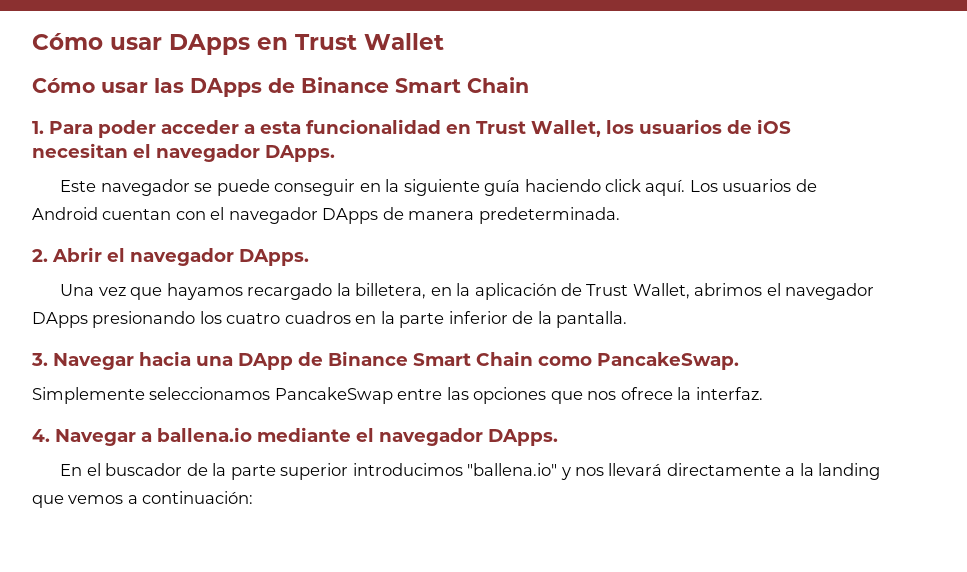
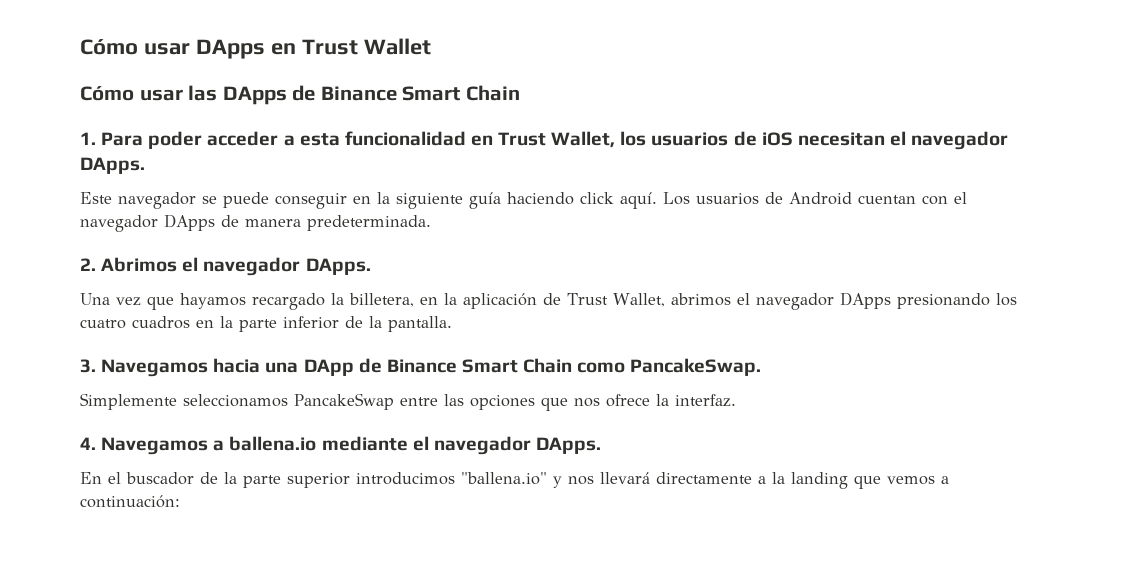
- 2. Abrir el navegador DApps.
+ 2. Abrimos el navegador DApps.
- 3. Navegar hacia una DApp de Binance Smart Chain como PancakeSwap.
+ 3. Navegamos hacia una DApp de Binance Smart Chain como PancakeSwap.
- 4. Navegar a ballena.io mediante el navegador DApps.
+ 4. Navegamos a ballena.io mediante el navegador DApps.

